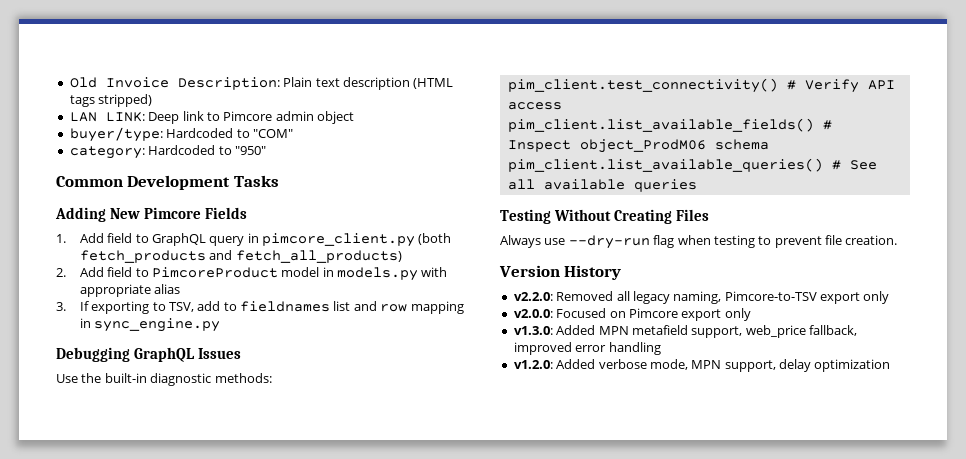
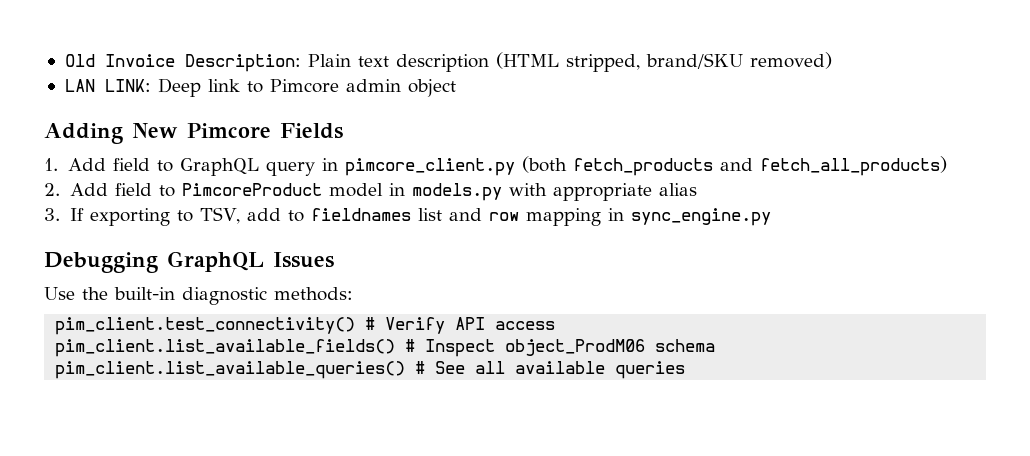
- Old Invoice Description: Plain text description (HTML tags stripped)
+ Old Invoice Description: Plain text description (HTML stripped, brand/SKU removed)
- buyer/type: Hardcoded to "COM"
- category: Hardcoded to "950"
- Common Development Tasks
- Testing Without Creating Files
- Always use --dry-run flag when testing to prevent file creation.
- Version History
- v2.2.0: Removed all legacy naming, Pimcore-to-TSV export only
- v2.0.0: Focused on Pimcore export only
- v1.3.0: Added MPN metafield support, web_price fallback, improved error handling
- v1.2.0: Added verbose mode, MPN support, delay optimization

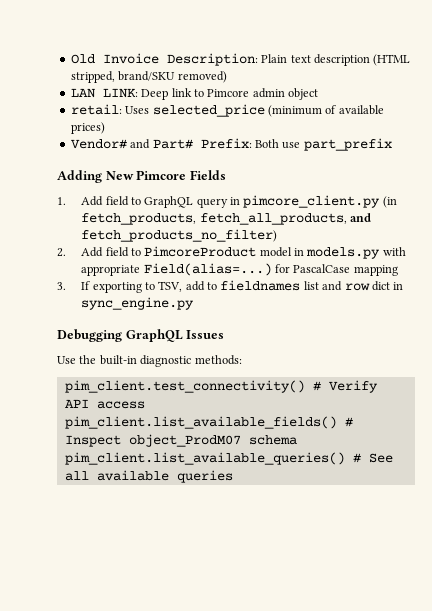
+ retail: Uses selected_price (minimum of available prices)
+ Vendor# and Part# Prefix: Both use part_prefix
- 1. Add field to GraphQL query in pimcore_client.py (both fetch_products and fetch_all_products)
+ 1. Add field to GraphQL query in pimcore_client.py (in fetch_products, fetch_all_products, and fetch_products_no_filter)
- 2. Add field to PimcoreProduct model in models.py with appropriate alias
+ 2. Add field to PimcoreProduct model in models.py with appropriate Field(alias=...) for PascalCase mapping
- 3. If exporting to TSV, add to fieldnames list and row mapping in sync_engine.py
+ 3. If exporting to TSV, add to fieldnames list and row dict in sync_engine.py
- pim_client.list_available_fields() # Inspect object_ProdM06 schema
+ pim_client.list_available_fields() # Inspect object_ProdM07 schema

